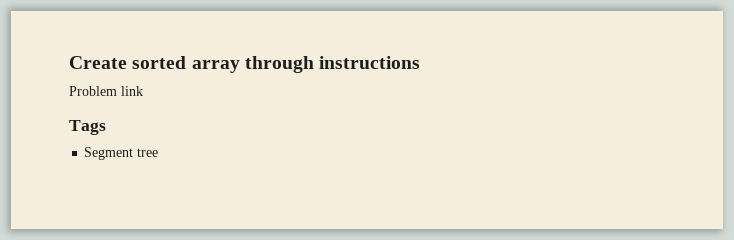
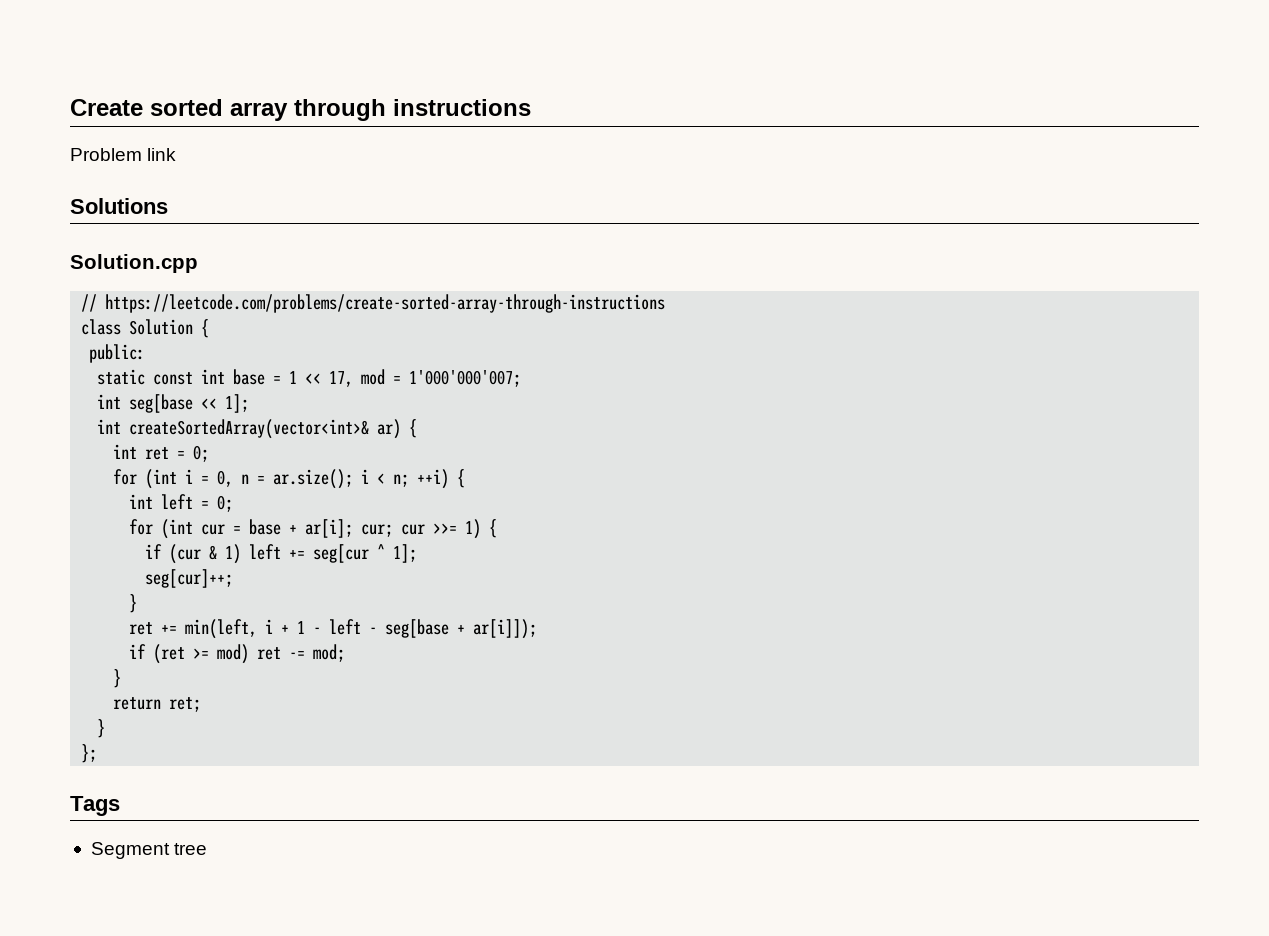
+ Solutions
+ Solution.cpp
+ // https://leetcode.com/problems/create-sorted-array-through-instructions
+ class Solution {
+ public:
+ static const int base = 1 << 17, mod = 1'000'000'007;
+ int seg[base << 1];
+ int createSortedArray(vector<int>& ar) {
+ int ret = 0;
+ for (int i = 0, n = ar.size(); i < n; ++i) {
+ int left = 0;
+ for (int cur = base + ar[i]; cur; cur >>= 1) {
+ if (cur & 1) left += seg[cur ^ 1];
+ seg[cur]++;
+ }
+ ret += min(left, i + 1 - left - seg[base + ar[i]]);
+ if (ret >= mod) ret -= mod;
+ }
+ return ret;
+ }
+ };

